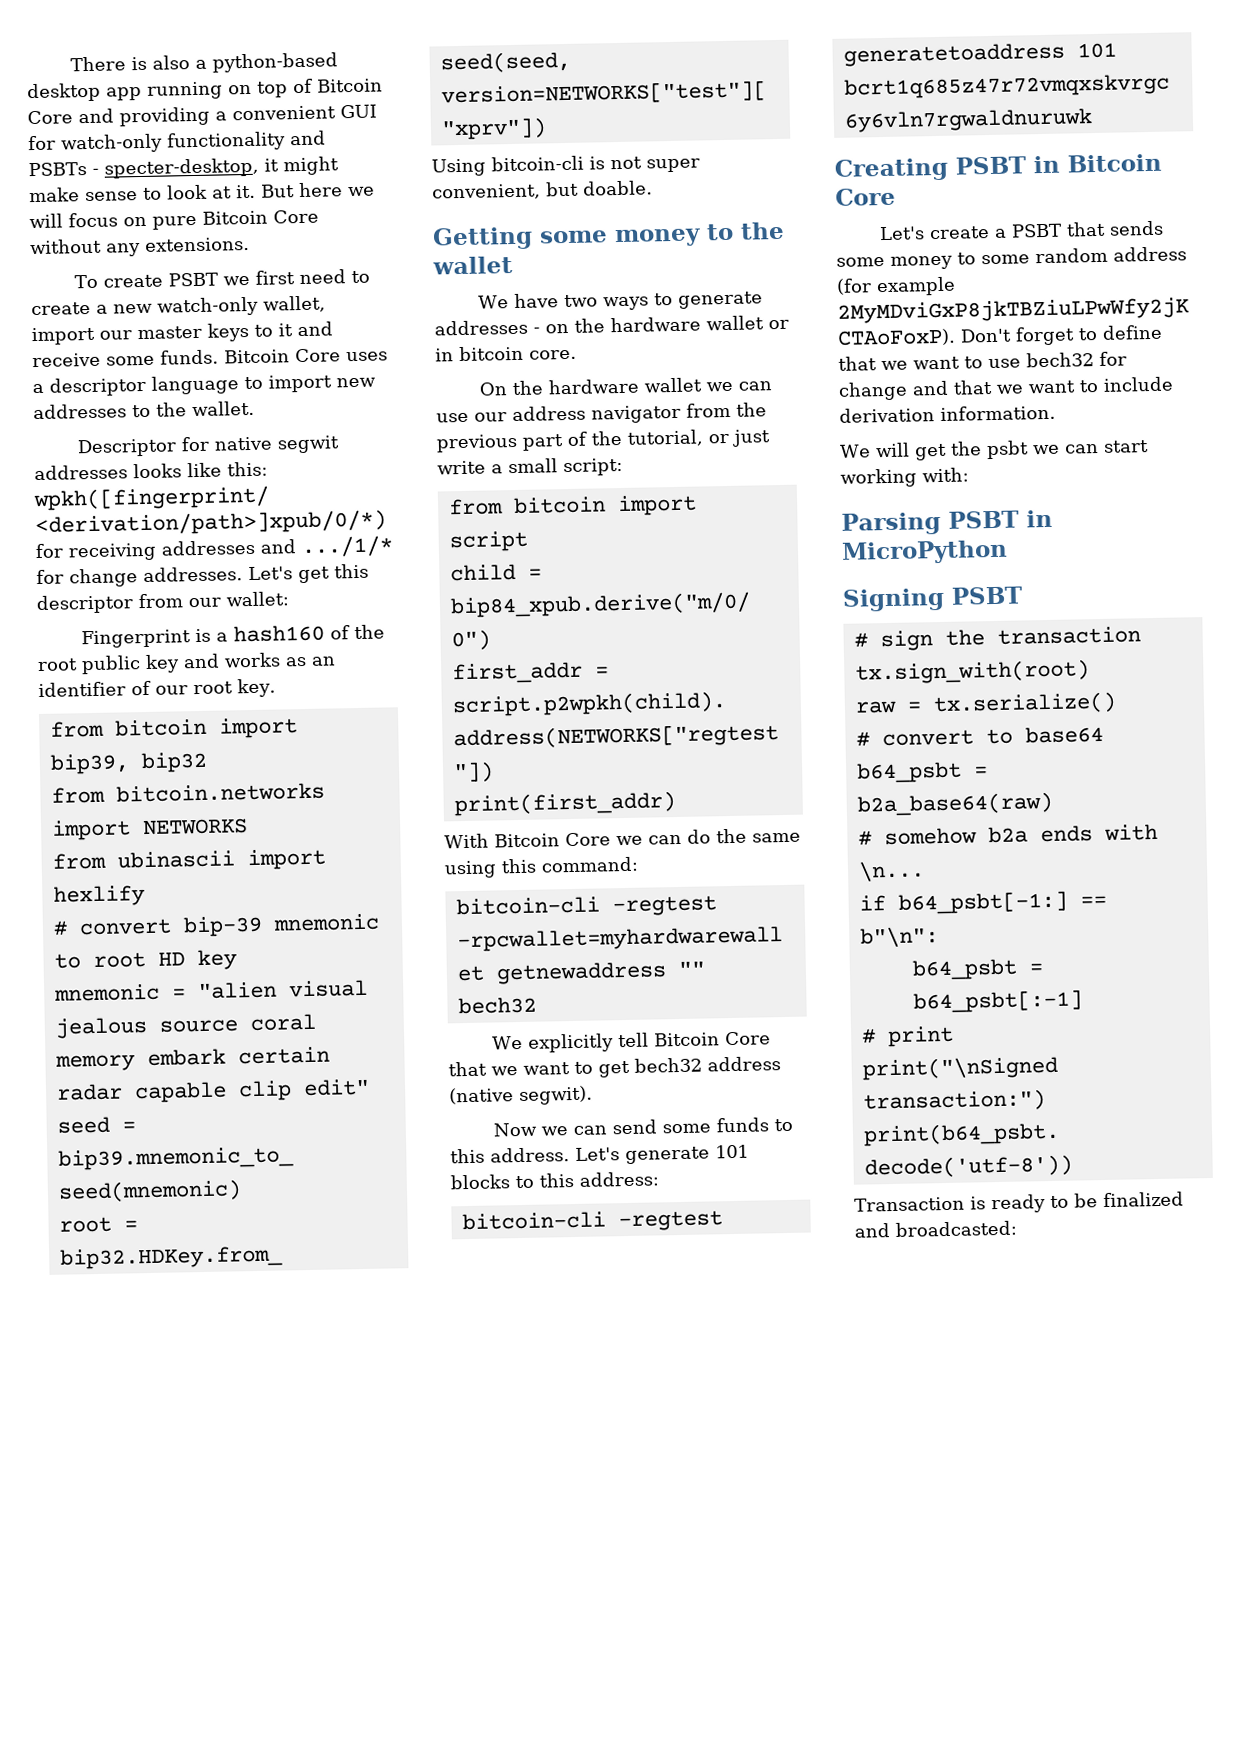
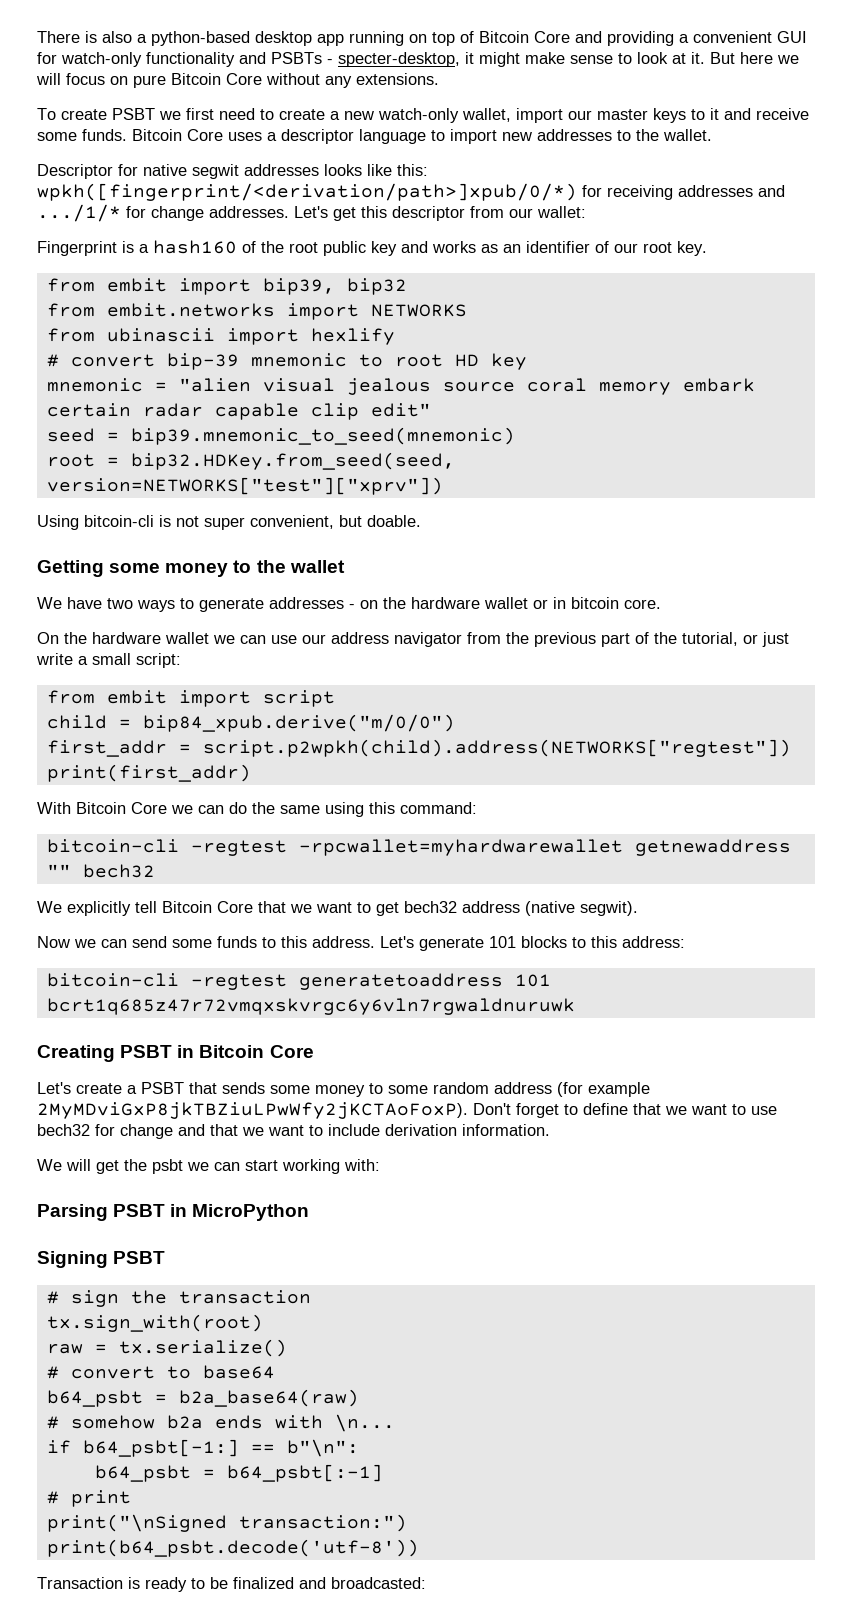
- from bitcoin import bip39, bip32
+ from embit import bip39, bip32
- from bitcoin.networks import NETWORKS
+ from embit.networks import NETWORKS
- from bitcoin import script
+ from embit import script

